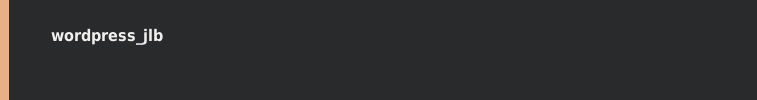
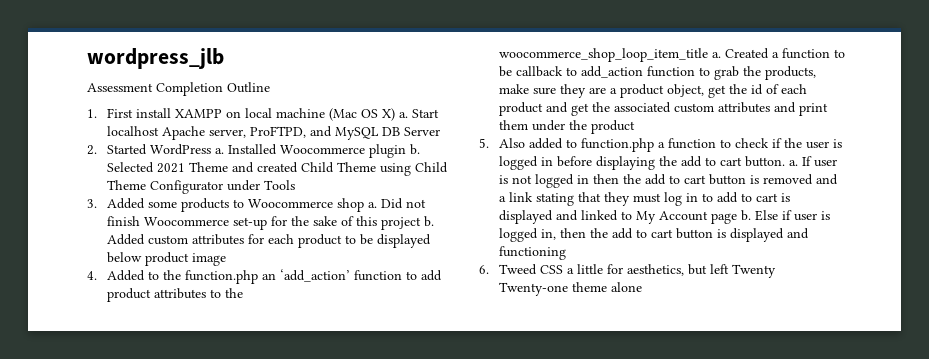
+ Assessment Completion Outline
+ 1. First install XAMPP on local machine (Mac OS X) a. Start localhost Apache server, ProFTPD, and MySQL DB Server
+ 2. Started WordPress a. Installed Woocommerce plugin b. Selected 2021 Theme and created Child Theme using Child Theme Configurator under Tools
+ 3. Added some products to Woocommerce shop a. Did not finish Woocommerce set-up for the sake of this project b. Added custom attributes for each product to be displayed below product image
+ 4. Added to the function.php an ‘add_action’ function to add product attributes to the woocommerce_shop_loop_item_title a. Created a function to be callback to add_action function to grab the products, make sure they are a product object, get the id of each product and get the associated custom attributes and print them under the product
+ 5. Also added to function.php a function to check if the user is logged in before displaying the add to cart button. a. If user is not logged in then the add to cart button is removed and a link stating that they must log in to add to cart is displayed and linked to My Account page b. Else if user is logged in, then the add to cart button is displayed and functioning
+ 6. Tweed CSS a little for aesthetics, but left Twenty Twenty-one theme alone

